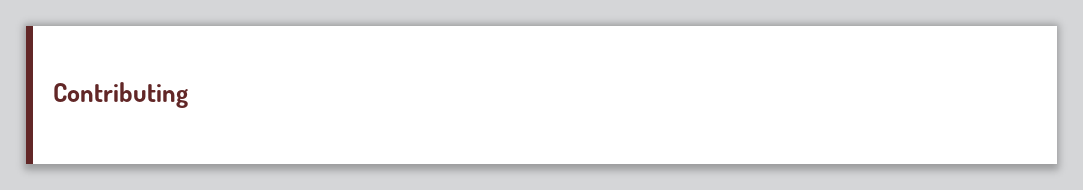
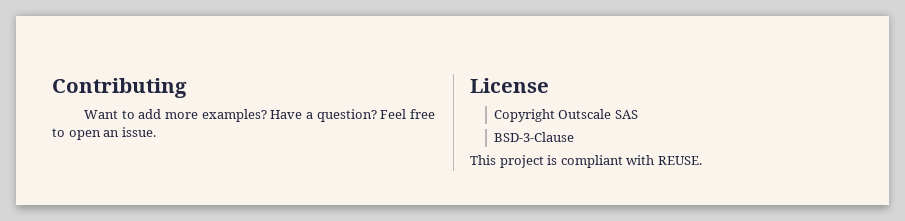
+ Want to add more examples? Have a question? Feel free to open an issue.
+ License
+ Copyright Outscale SAS
+ BSD-3-Clause
+ This project is compliant with REUSE.

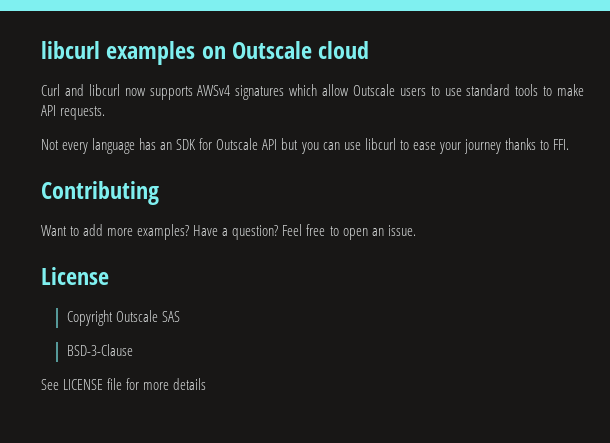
+ libcurl examples on Outscale cloud
+ Curl and libcurl now supports AWSv4 signatures which allow Outscale users to use standard tools to make API requests.
+ Not every language has an SDK for Outscale API but you can use libcurl to ease your journey thanks to FFI.
- This project is compliant with REUSE.
+ See LICENSE file for more details

